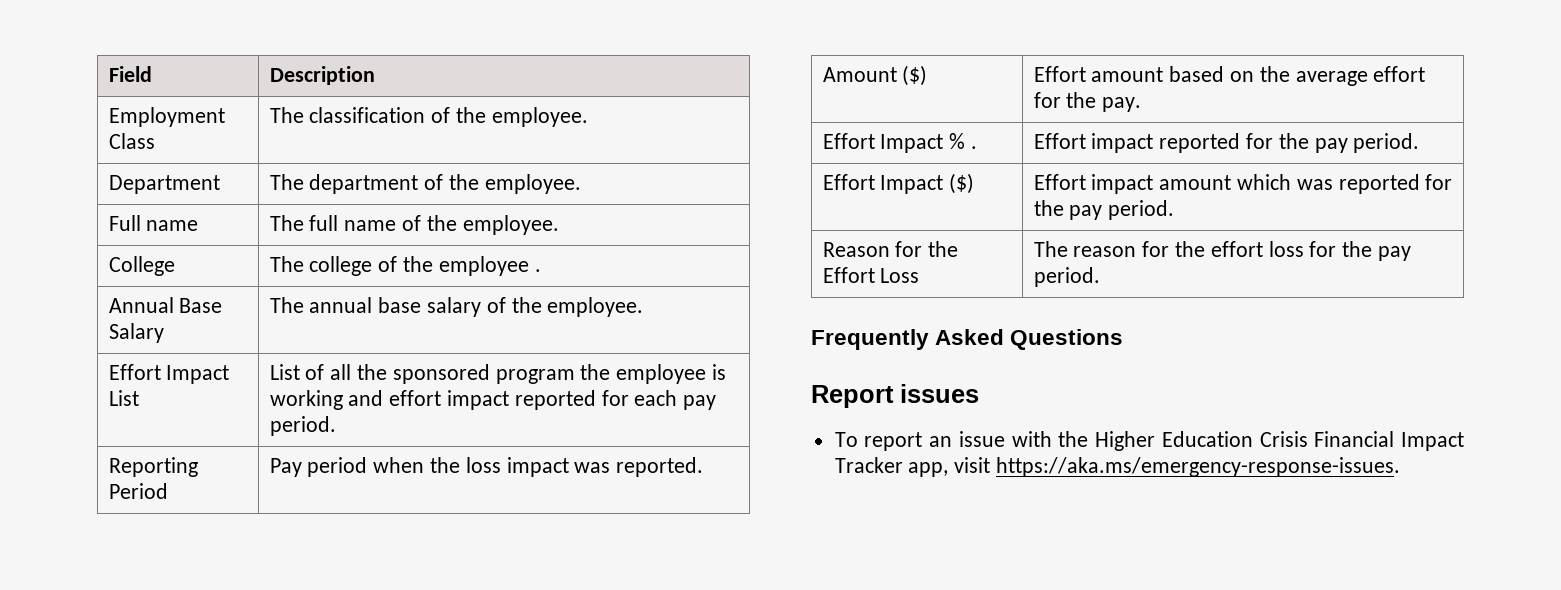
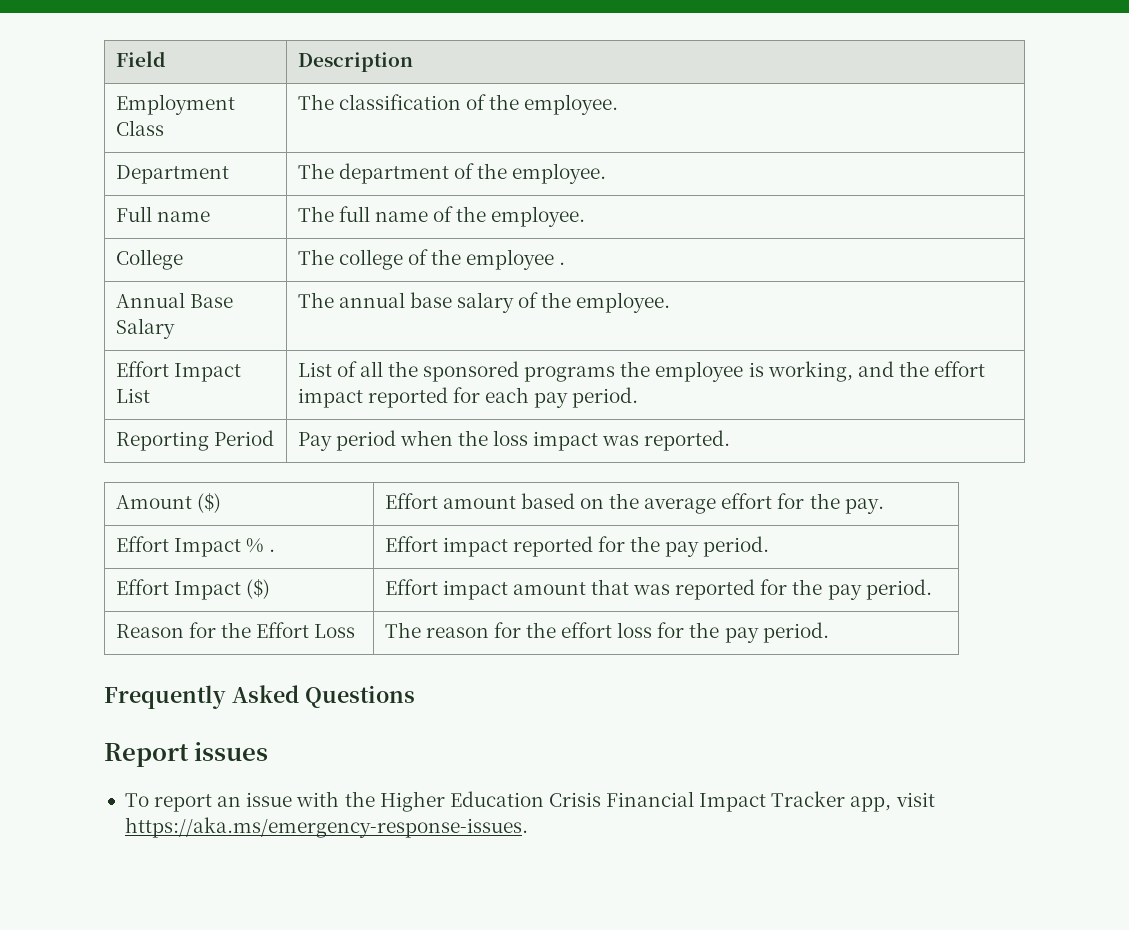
- Effort Impact List | List of all the sponsored program the employee is working and effort impact reported for each pay period.
+ Effort Impact List | List of all the sponsored programs the employee is working, and the effort impact reported for each pay period.
- Effort Impact ($) | Effort impact amount which was reported for the pay period.
+ Effort Impact ($) | Effort impact amount that was reported for the pay period.

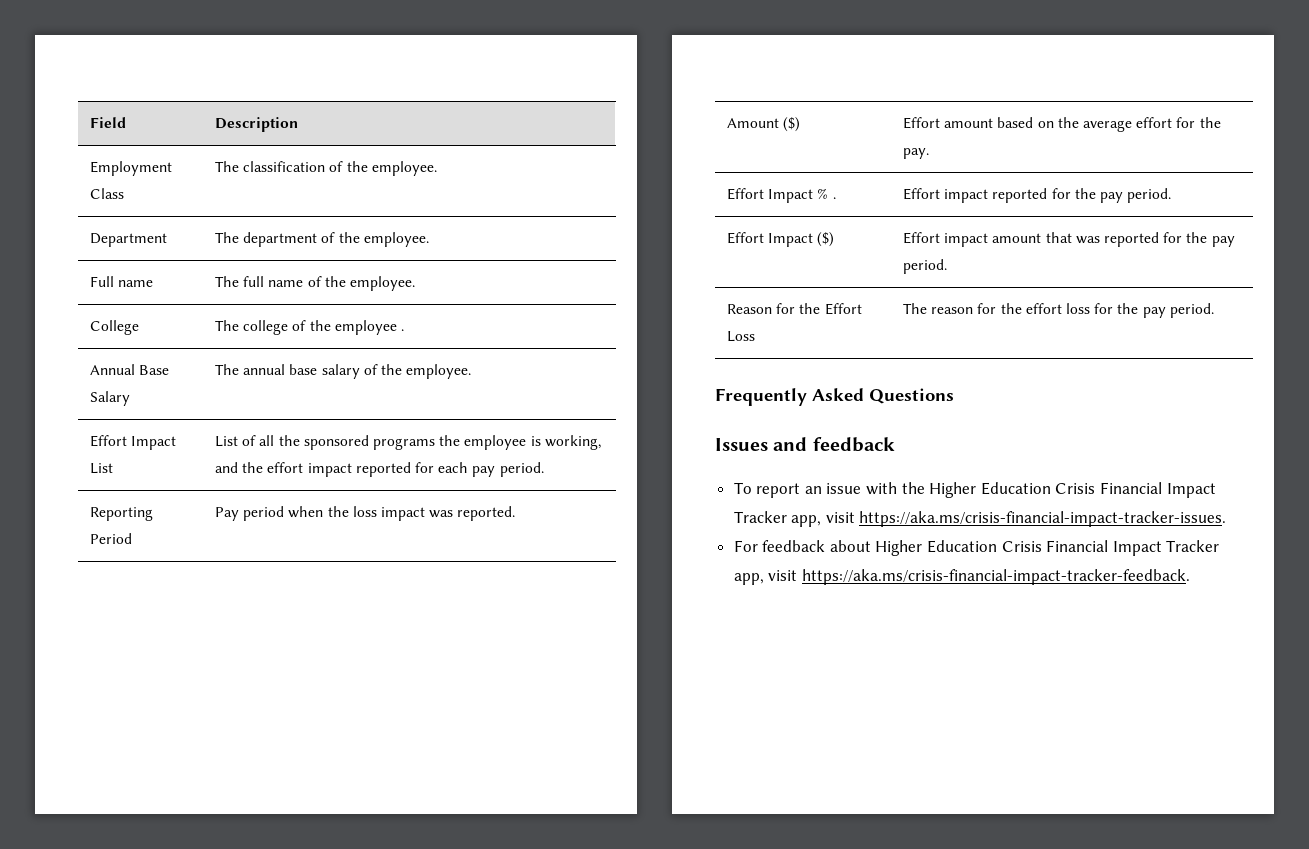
- Report issues
+ Issues and feedback
- To report an issue with the Higher Education Crisis Financial Impact Tracker app, visit https://aka.ms/emergency-response-issues.
+ To report an issue with the Higher Education Crisis Financial Impact Tracker app, visit https://aka.ms/crisis-financial-impact-tracker-issues.
+ For feedback about Higher Education Crisis Financial Impact Tracker app, visit https://aka.ms/crisis-financial-impact-tracker-feedback.

